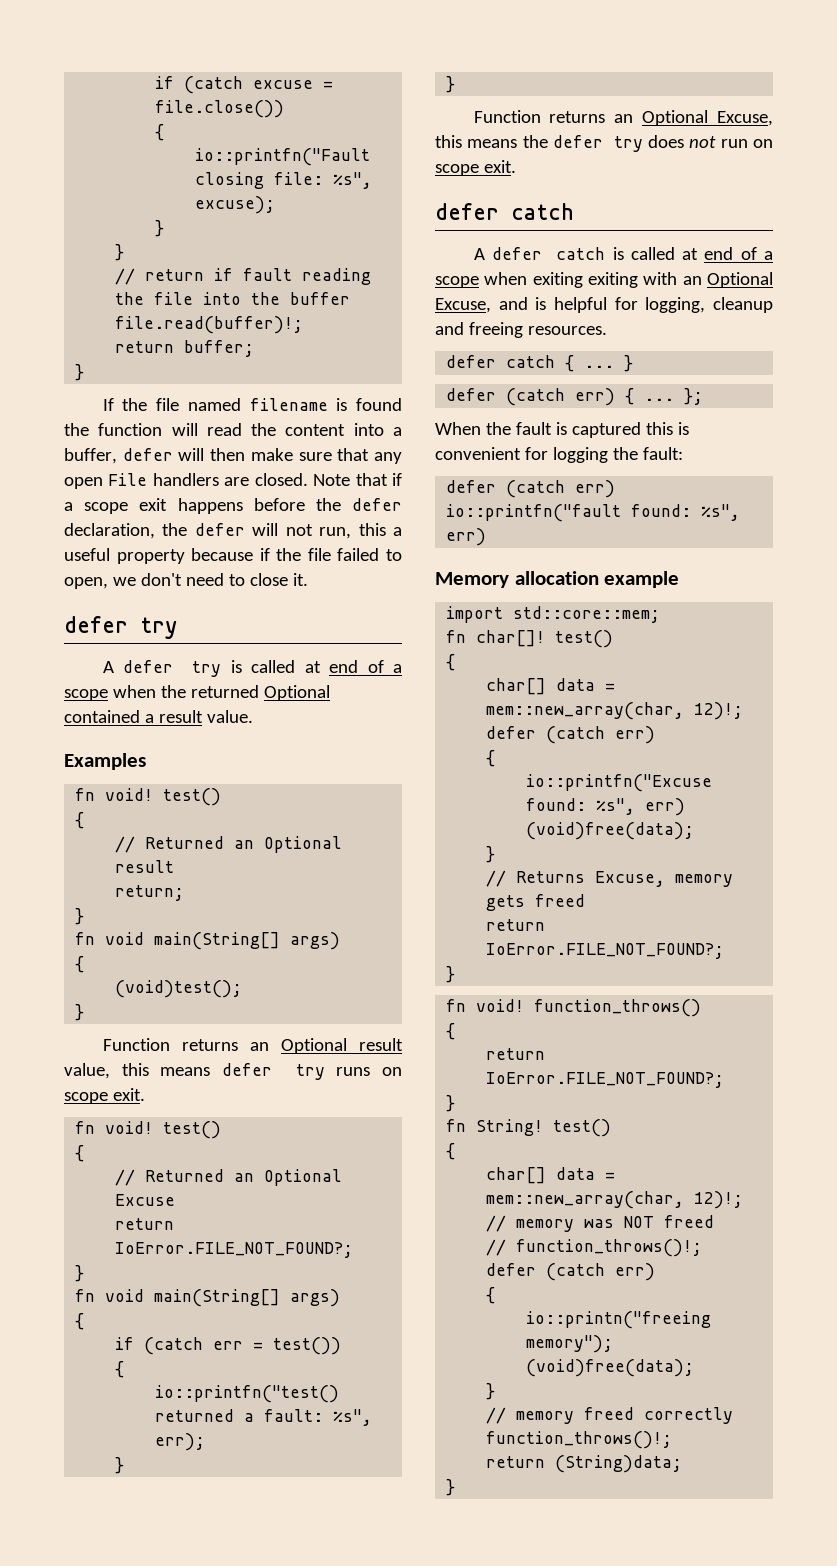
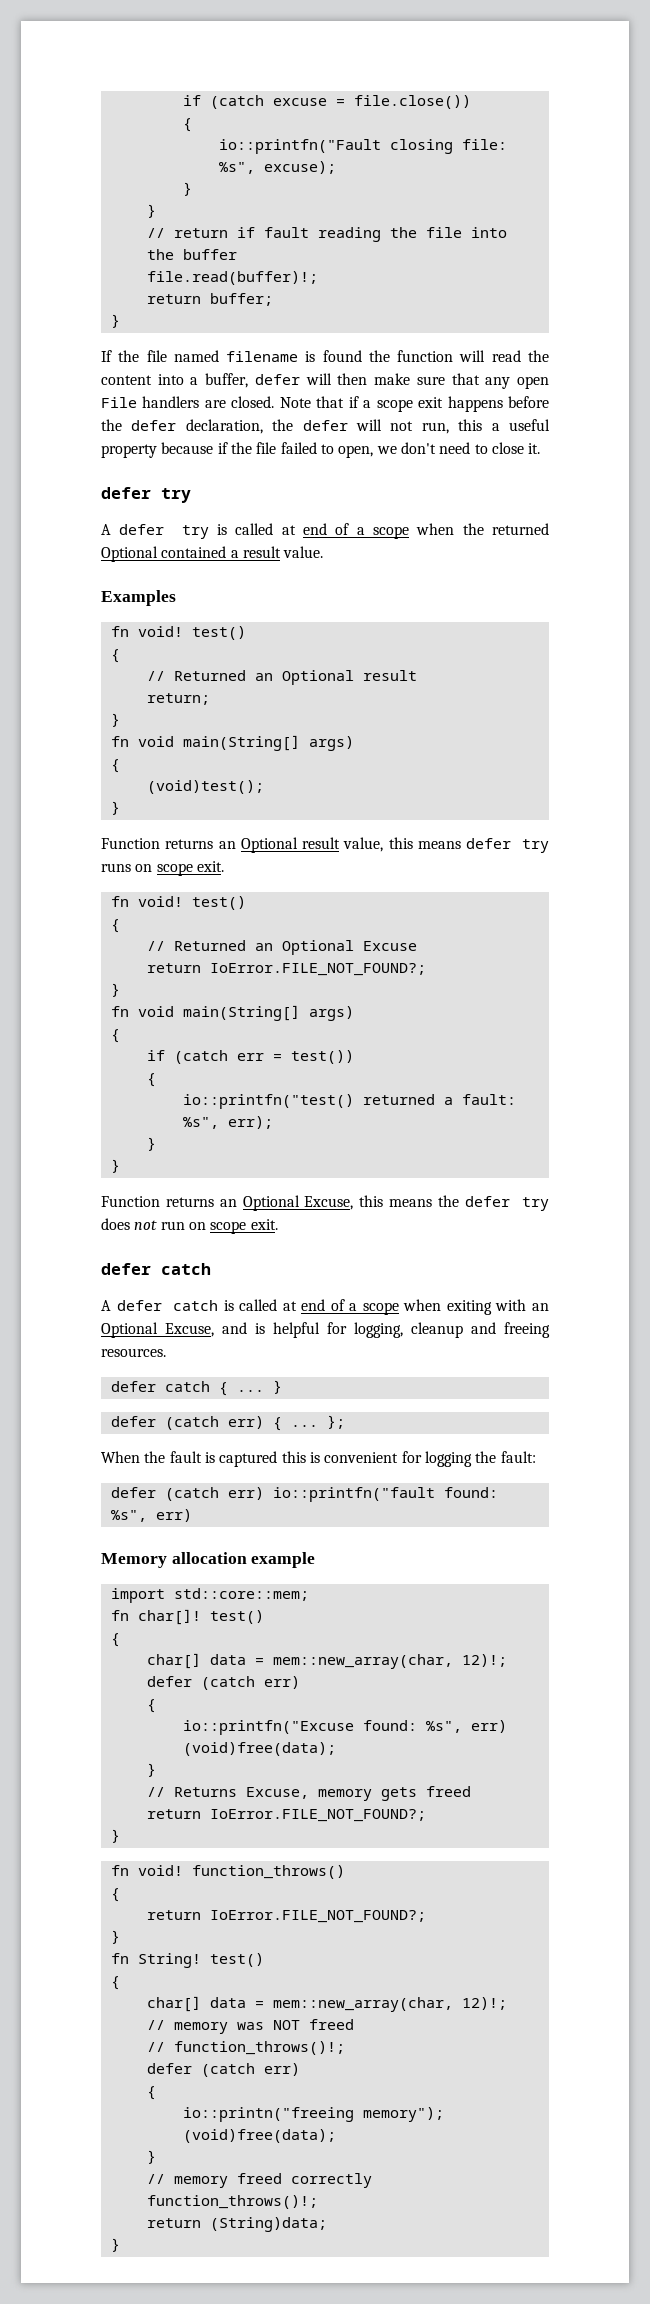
- A defer catch is called at end of a scope when exiting exiting with an Optional Excuse, and is helpful for logging, cleanup and freeing resources.
+ A defer catch is called at end of a scope when exiting with an Optional Excuse, and is helpful for logging, cleanup and freeing resources.

